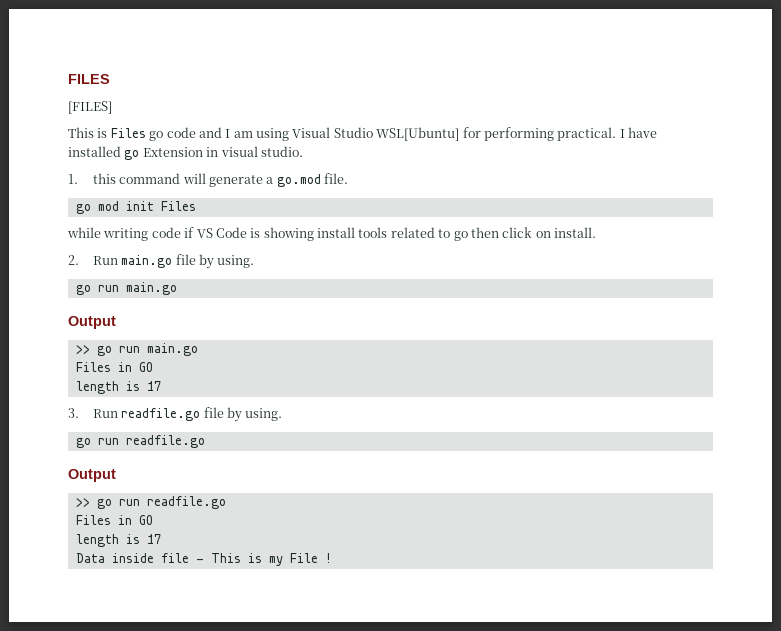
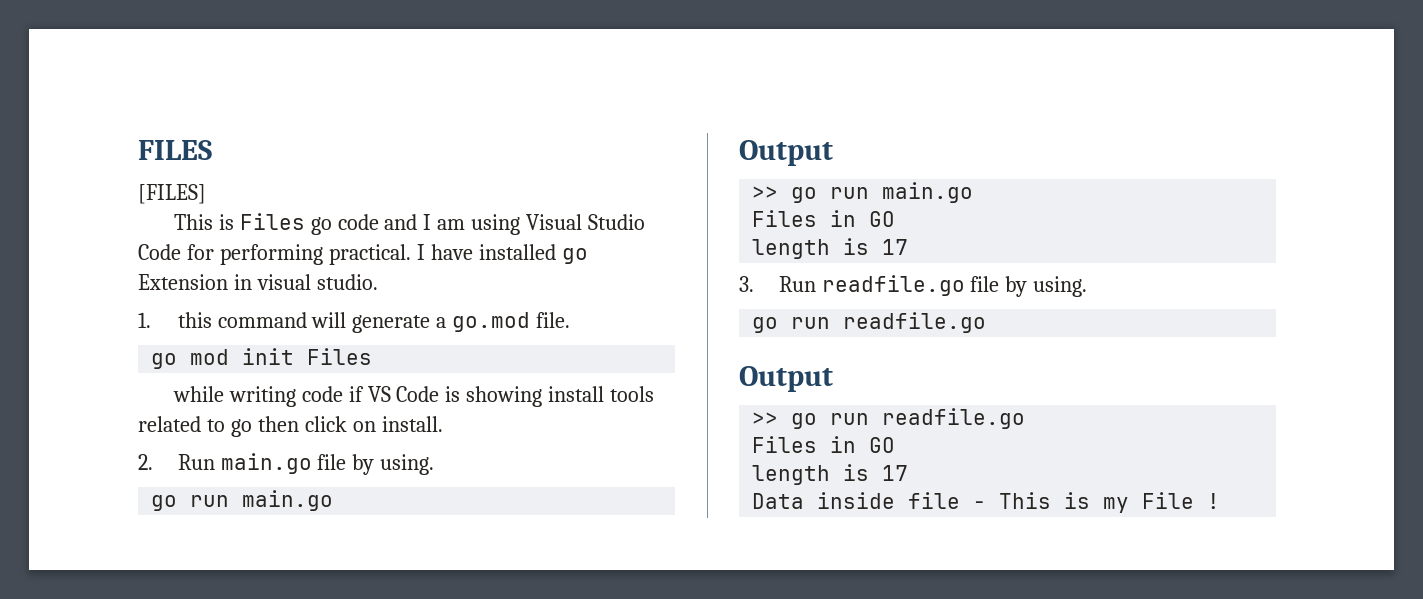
- This is Files go code and I am using Visual Studio WSL[Ubuntu] for performing practical.
+ This is Files go code and I am using Visual Studio Code for performing practical.

